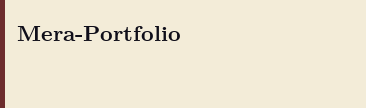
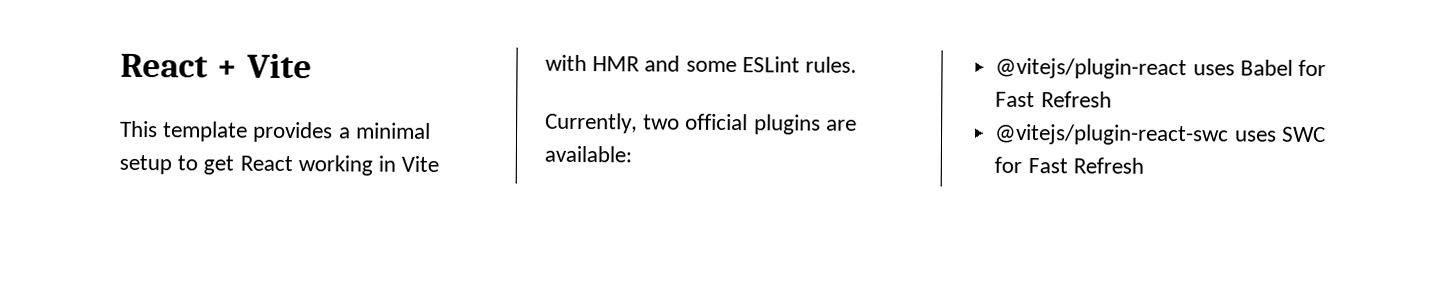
- Mera-Portfolio
+ React + Vite
+ This template provides a minimal setup to get React working in Vite with HMR and some ESLint rules.
+ Currently, two official plugins are available:
+ @vitejs/plugin-react uses Babel for Fast Refresh
+ @vitejs/plugin-react-swc uses SWC for Fast Refresh

